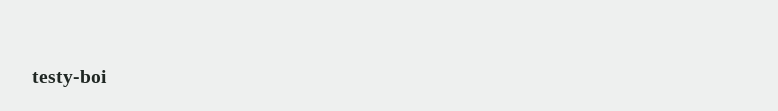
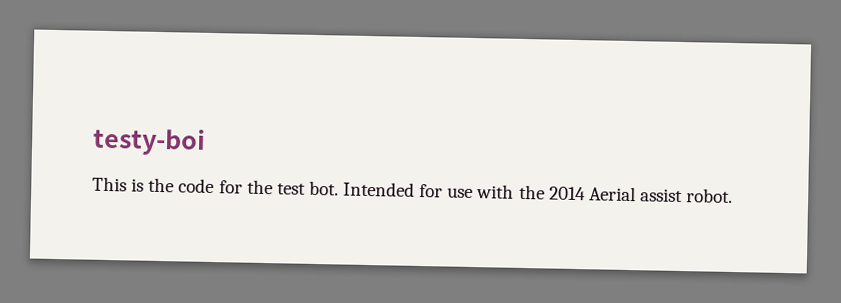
+ This is the code for the test bot. Intended for use with the 2014 Aerial assist robot.

